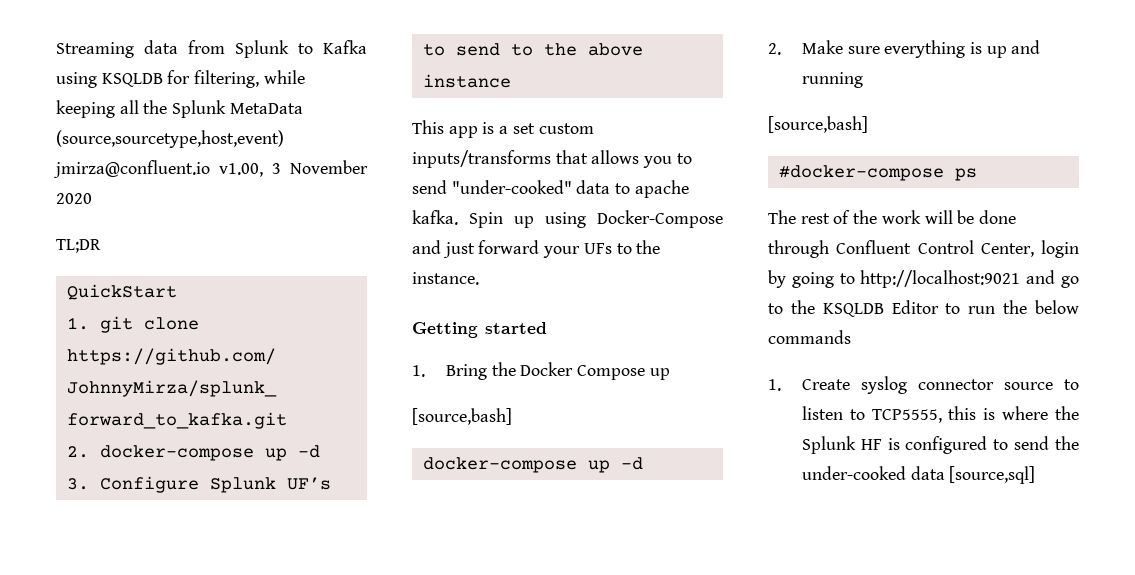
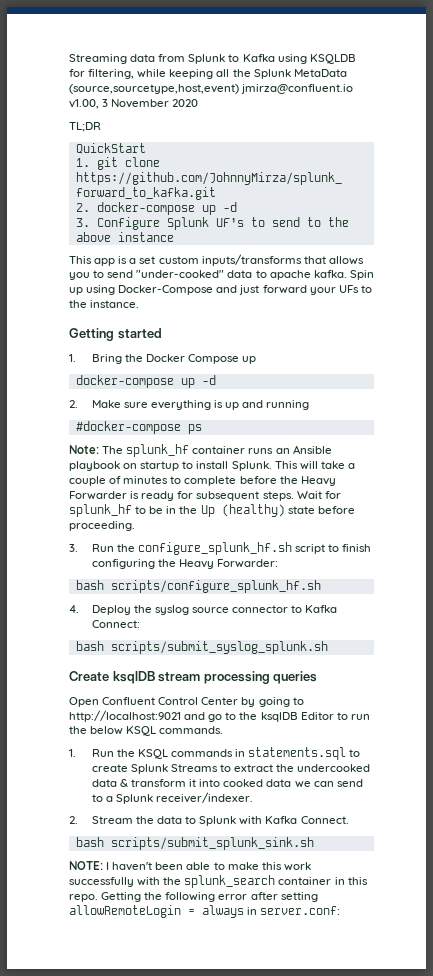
  1. Bring the Docker Compose up
- [source,bash]
  2. Make sure everything is up and running
- [source,bash]
- The rest of the work will be done through Confluent Control Center, login by going to http://localhost:9021 and go to the KSQLDB Editor to run the below commands
- 1. Create syslog connector source to listen to TCP5555, this is where the Splunk HF is configured to send the under-cooked data [source,sql]
+ Note: The splunk_hf container runs an Ansible playbook on startup to install Splunk. This will take a couple of minutes to complete before the Heavy Forwarder is ready for subsequent steps. Wait for splunk_hf to be in the Up (healthy) state before proceeding.
+ 3. Run the configure_splunk_hf.sh script to finish configuring the Heavy Forwarder:
+ bash scripts/configure_splunk_hf.sh
+ 4. Deploy the syslog source connector to Kafka Connect:
+ bash scripts/submit_syslog_splunk.sh
+ Create ksqlDB stream processing queries
+ Open Confluent Control Center by going to http://localhost:9021 and go to the ksqlDB Editor to run the below KSQL commands.
+ 1. Run the KSQL commands in statements.sql to create Splunk Streams to extract the undercooked data & transform it into cooked data we can send to a Splunk receiver/indexer.
+ 2. Stream the data to Splunk with Kafka Connect.
+ bash scripts/submit_splunk_sink.sh
+ NOTE: I haven't been able to make this work successfully with the splunk_search container in this repo. Getting the following error after setting allowRemoteLogin = always in server.conf:

